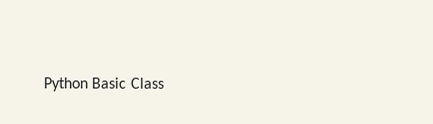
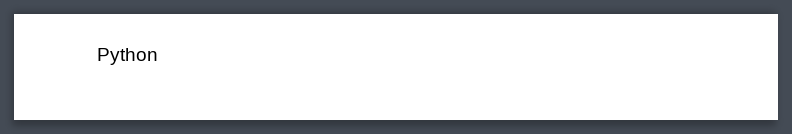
- Python Basic Class
+ Python

